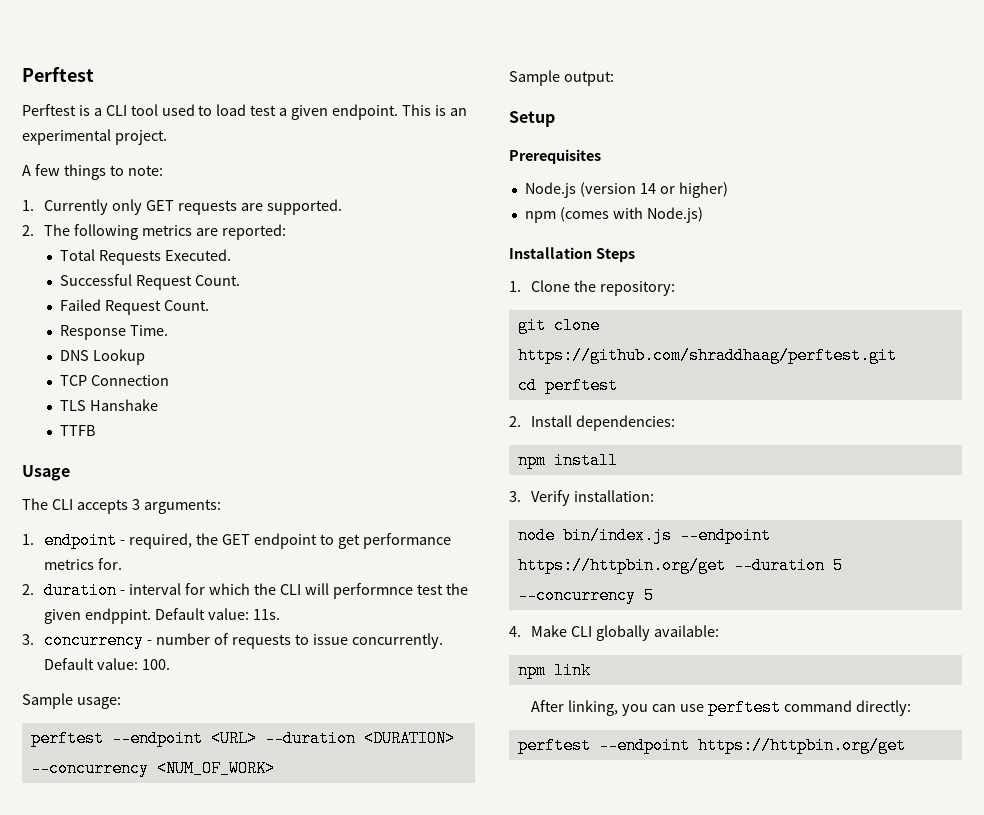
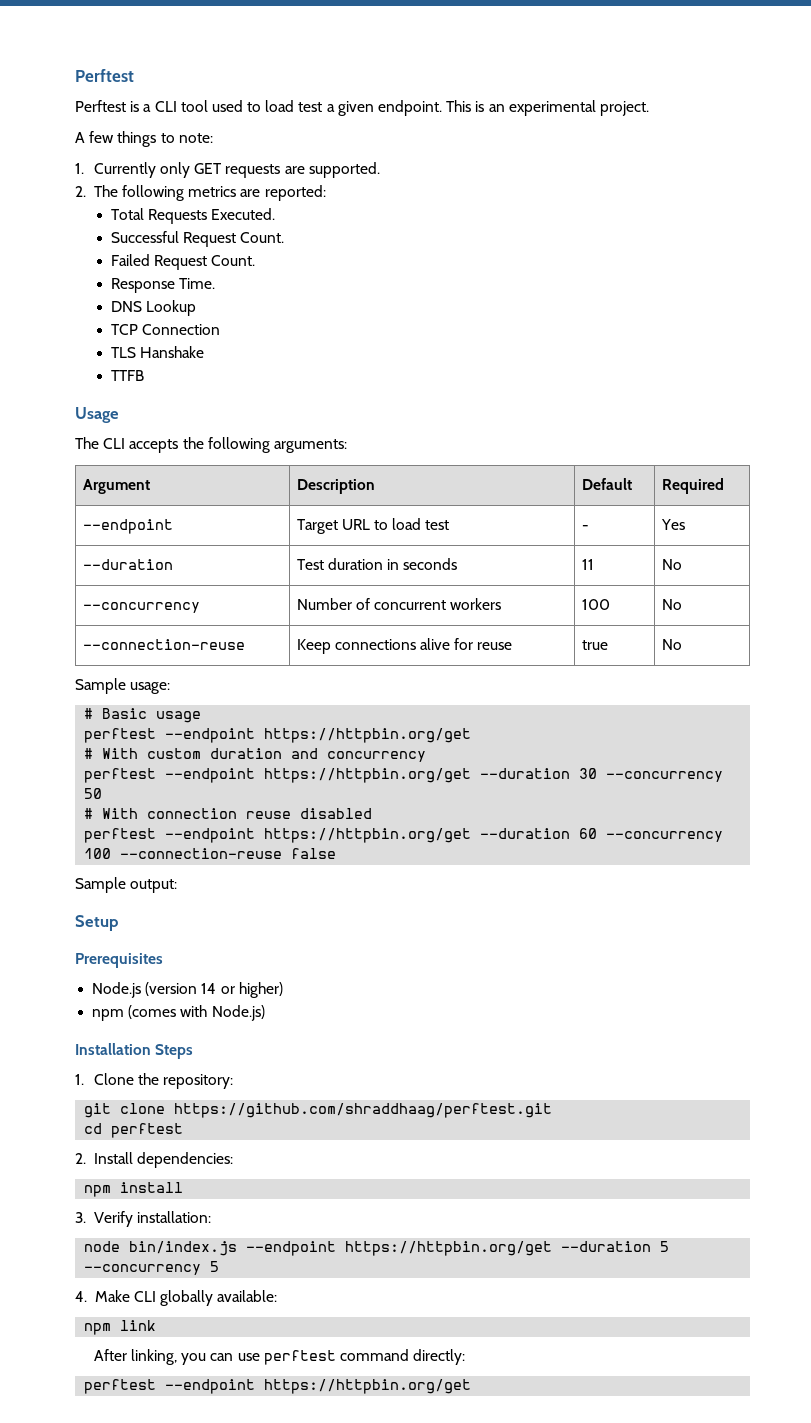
- The CLI accepts 3 arguments:
+ The CLI accepts the following arguments:
- 1. endpoint - required, the GET endpoint to get performance metrics for.
- 2. duration - interval for which the CLI will performnce test the given endppint. Default value: 11s.
- 3. concurrency - number of requests to issue concurrently. Default value: 100.
+ Argument | Description | Default | Required
+ --endpoint | Target URL to load test | - | Yes
+ --duration | Test duration in seconds | 11 | No
+ --concurrency | Number of concurrent workers | 100 | No
+ --connection-reuse | Keep connections alive for reuse | true | No
- perftest --endpoint <URL> --duration <DURATION> --concurrency <NUM_OF_WORK>
+ # Basic usage
+ perftest --endpoint https://httpbin.org/get
+ # With custom duration and concurrency
+ perftest --endpoint https://httpbin.org/get --duration 30 --concurrency 50
+ # With connection reuse disabled
+ perftest --endpoint https://httpbin.org/get --duration 60 --concurrency 100 --connection-reuse false

